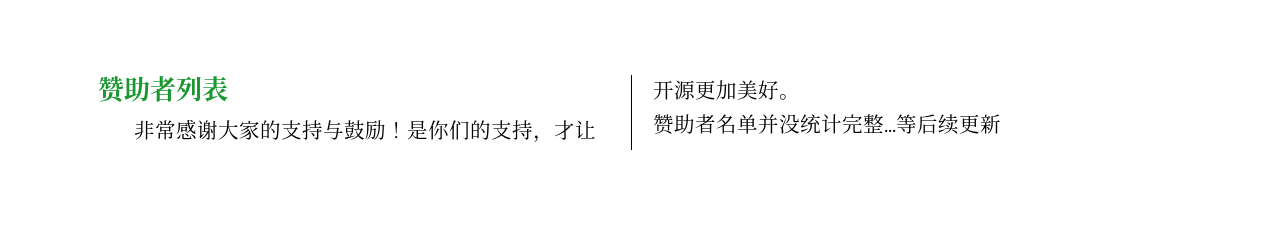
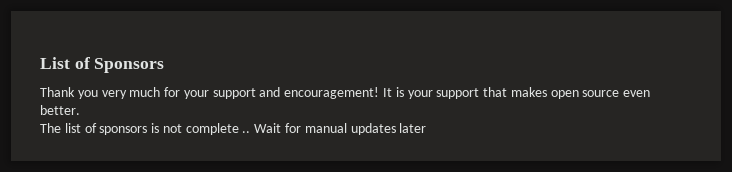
- 赞助者列表
- 非常感谢大家的支持与鼓励！是你们的支持，才让开源更加美好。
- 赞助者名单并没统计完整...等后续更新
+ List of Sponsors
+ Thank you very much for your support and encouragement! It is your support that makes open source even better.
+ The list of sponsors is not complete .. Wait for manual updates later

